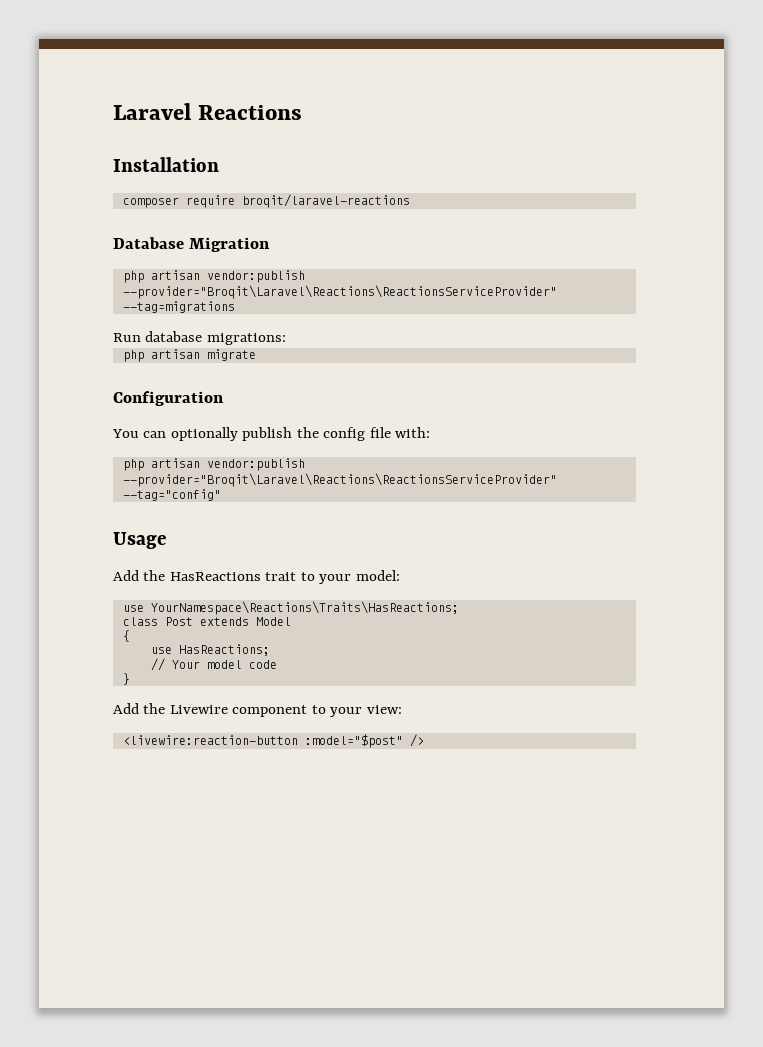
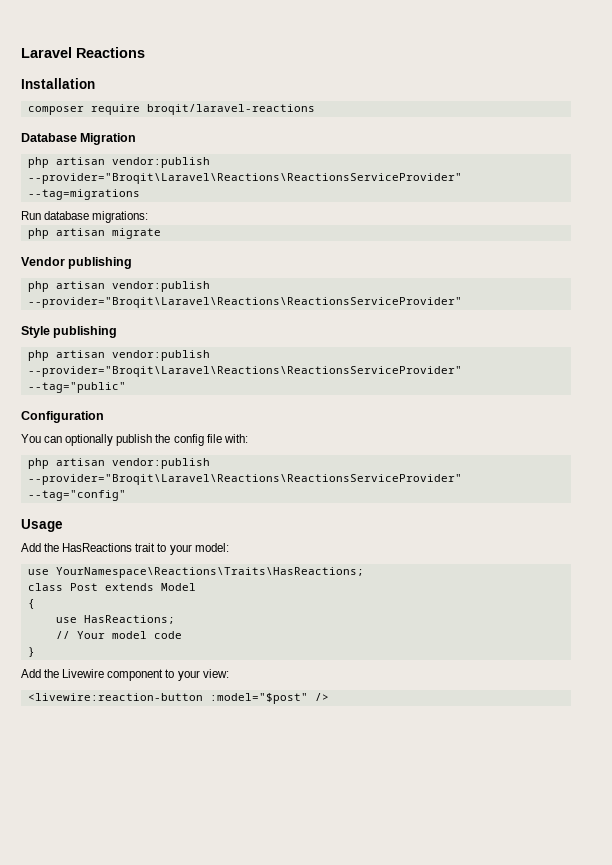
+ Vendor publishing
+ php artisan vendor:publish --provider="Broqit\Laravel\Reactions\ReactionsServiceProvider"
+ Style publishing
+ php artisan vendor:publish --provider="Broqit\Laravel\Reactions\ReactionsServiceProvider" --tag="public"

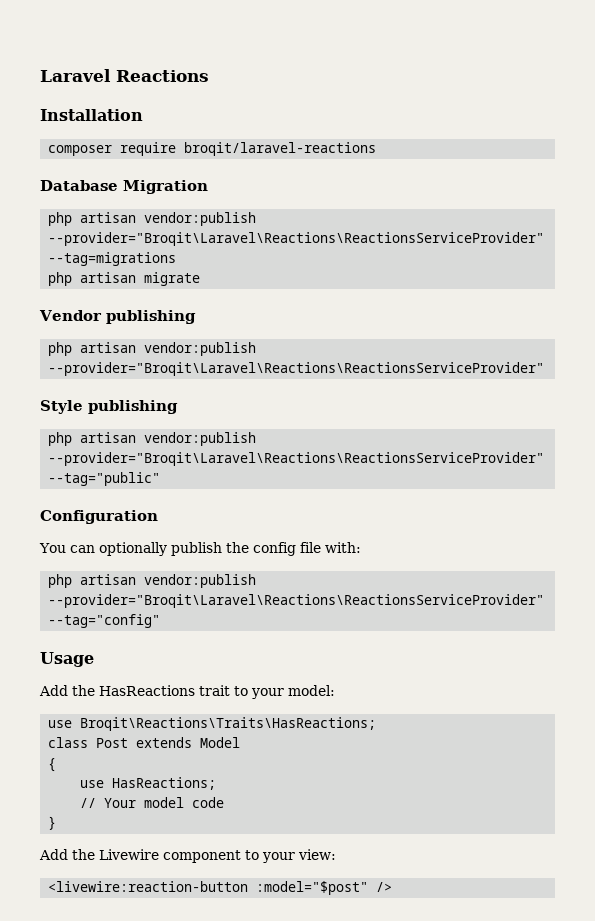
- Run database migrations:
- use YourNamespace\Reactions\Traits\HasReactions;
+ use Broqit\Reactions\Traits\HasReactions;

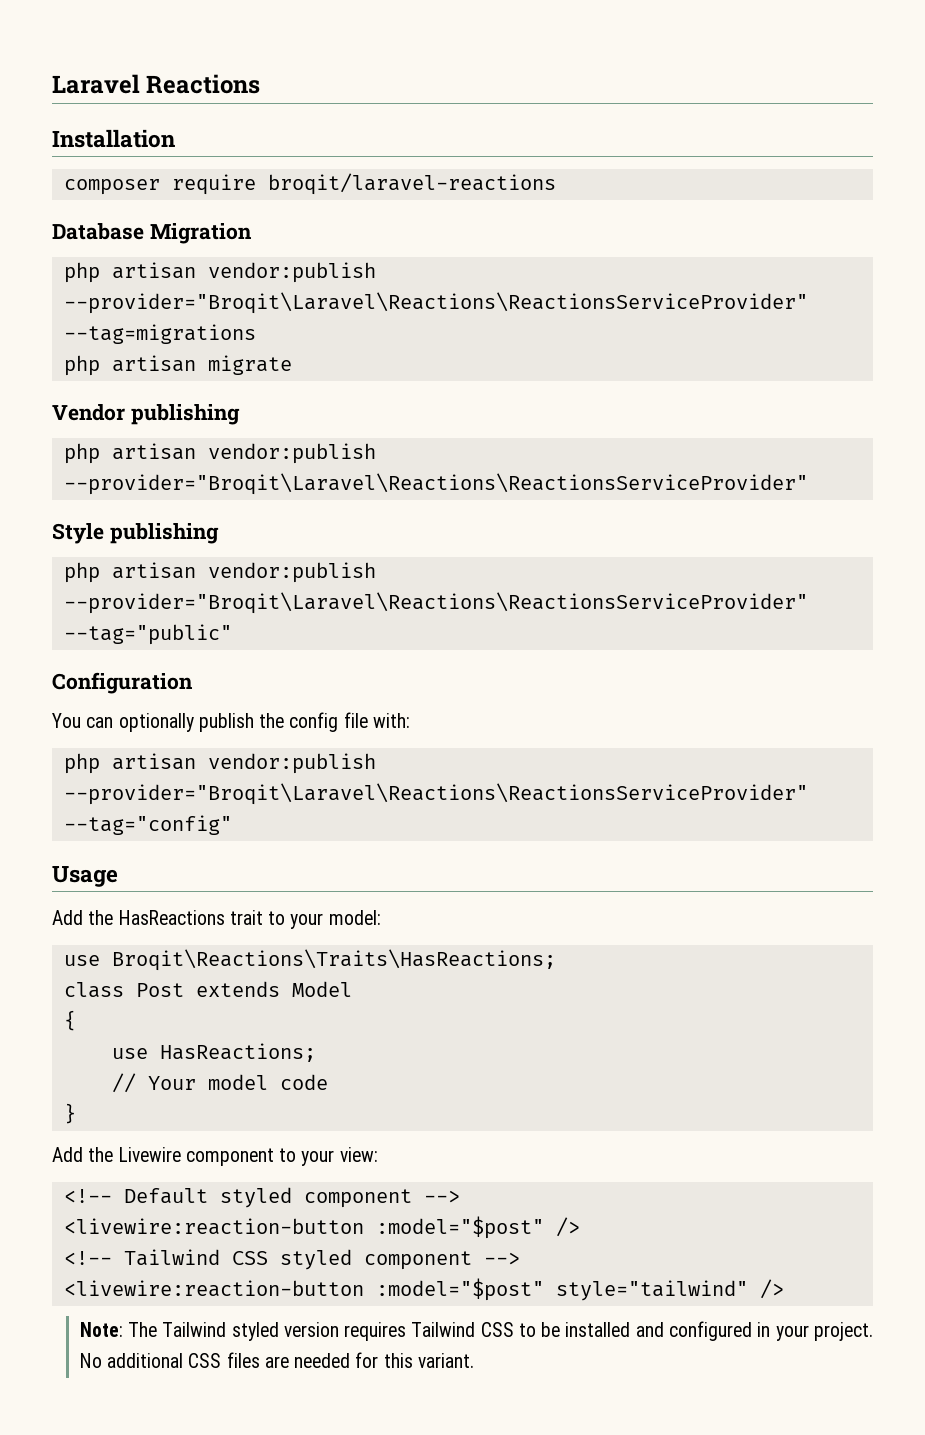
+ <!-- Default styled component -->
  <livewire:reaction-button :model="$post" />
+ <!-- Tailwind CSS styled component -->
+ <livewire:reaction-button :model="$post" style="tailwind" />
+ Note: The Tailwind styled version requires Tailwind CSS to be installed and configured in your project. No additional CSS files are needed for this variant.

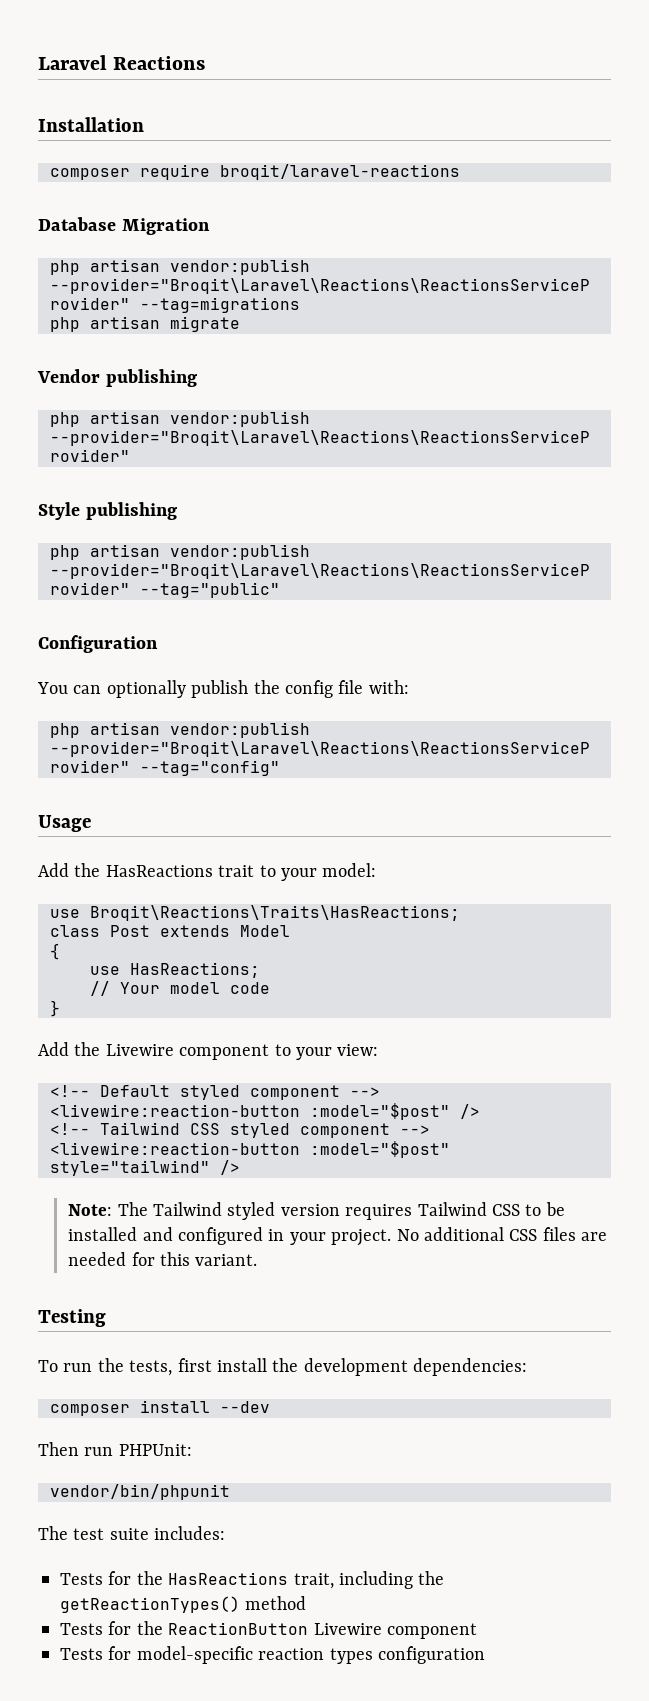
+ Testing
+ To run the tests, first install the development dependencies:
+ composer install --dev
+ Then run PHPUnit:
+ vendor/bin/phpunit
+ The test suite includes:
+ Tests for the HasReactions trait, including the getReactionTypes() method
+ Tests for the ReactionButton Livewire component
+ Tests for model-specific reaction types configuration

